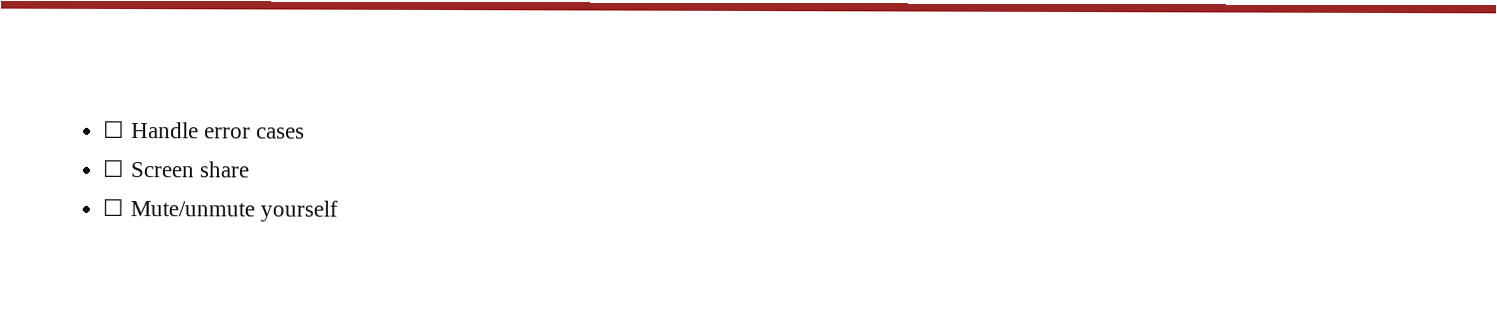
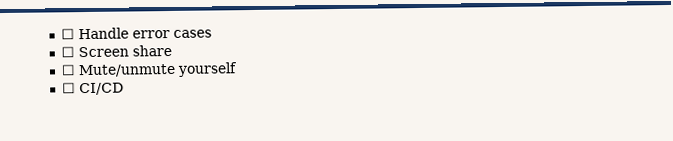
+ ☐ CI/CD

